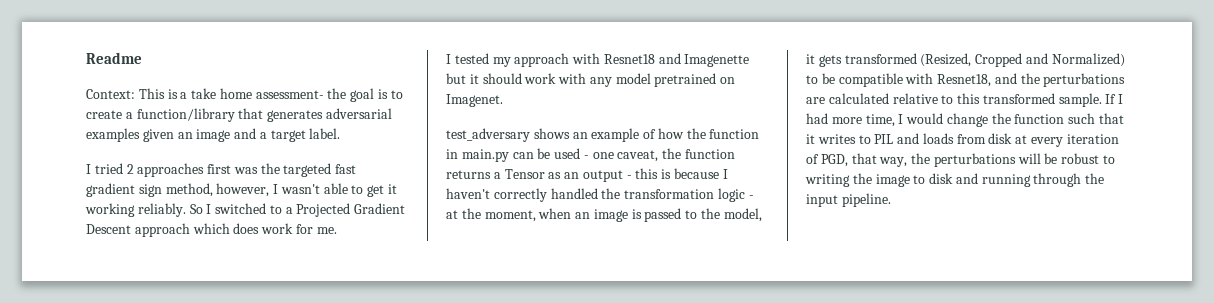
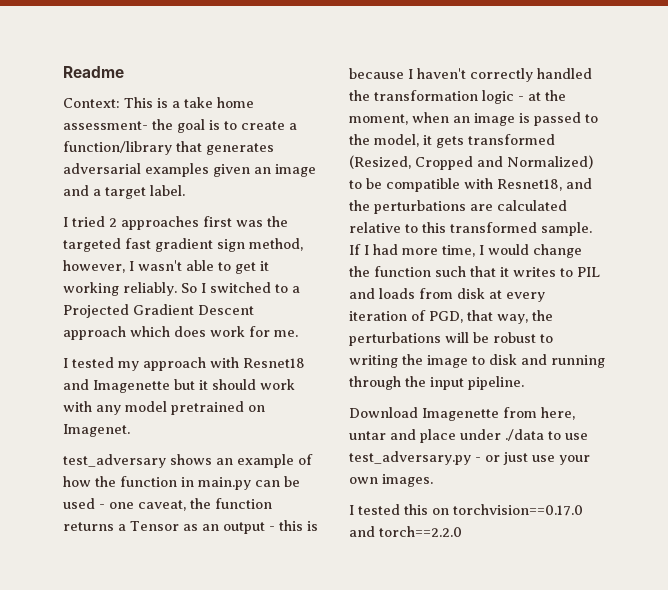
+ Download Imagenette from here, untar and place under ./data to use test_adversary.py - or just use your own images.
+ I tested this on torchvision==0.17.0 and torch==2.2.0

